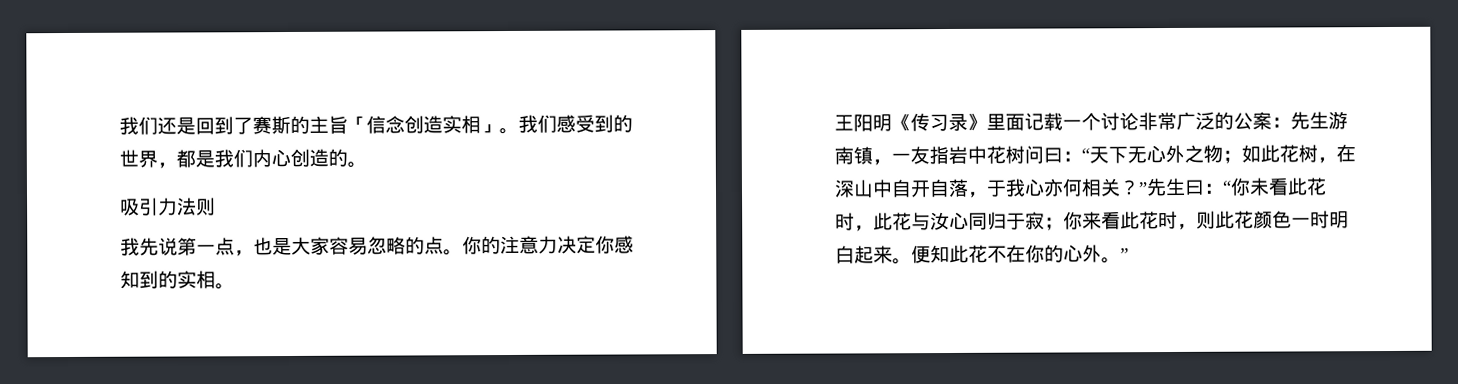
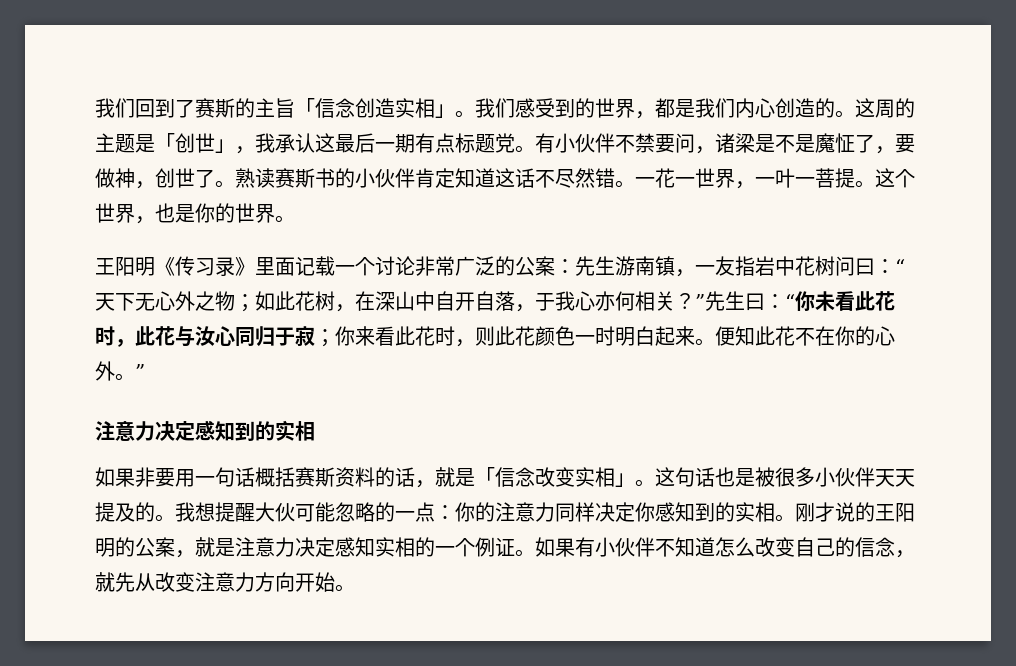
- 我们还是回到了赛斯的主旨「信念创造实相」。
+ 我们回到了赛斯的主旨「信念创造实相」。
- 我们感受到的世界，都是我们内心创造的。
- 吸引力法则
- 我先说第一点，也是大家容易忽略的点。你的注意力决定你感知到的实相。
+ 我们感受到的世界，都是我们内心创造的。这周的主题是「创世」，我承认这最后一期有点标题党。有小伙伴不禁要问，诸梁是不是魔怔了，要做神，创世了。熟读赛斯书的小伙伴肯定知道这话不尽然错。一花一世界，一叶一菩提。这个世界，也是你的世界。
+ 注意力决定感知到的实相
+ 如果非要用一句话概括赛斯资料的话，就是「信念改变实相」。这句话也是被很多小伙伴天天提及的。我想提醒大伙可能忽略的一点：你的注意力同样决定你感知到的实相。刚才说的王阳明的公案，就是注意力决定感知实相的一个例证。如果有小伙伴不知道怎么改变自己的信念，就先从改变注意力方向开始。

